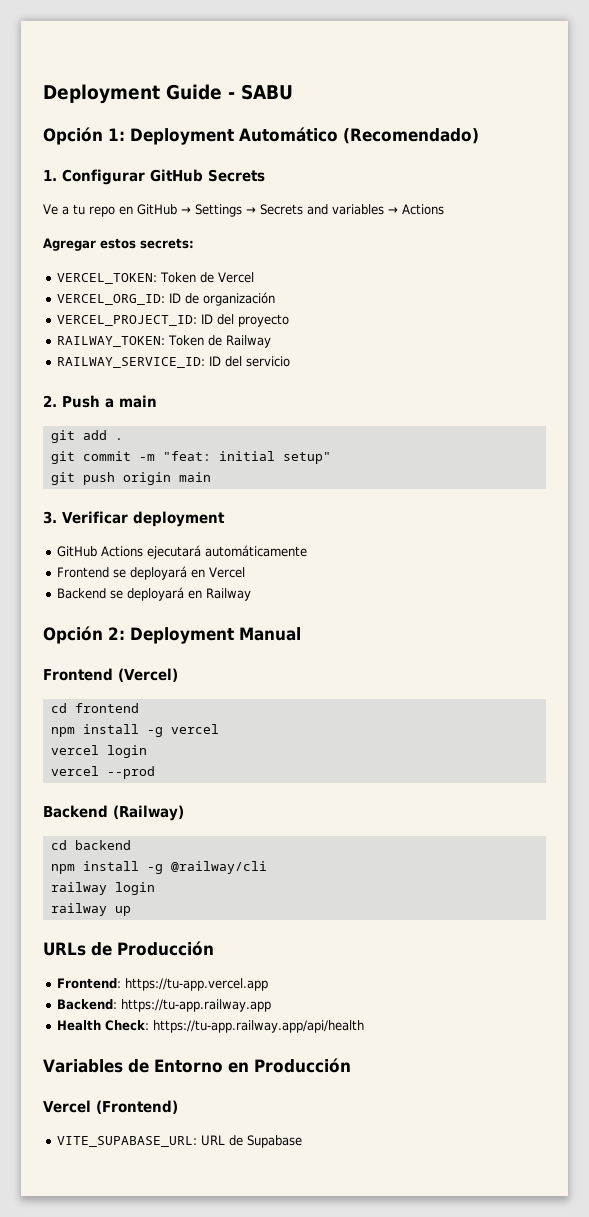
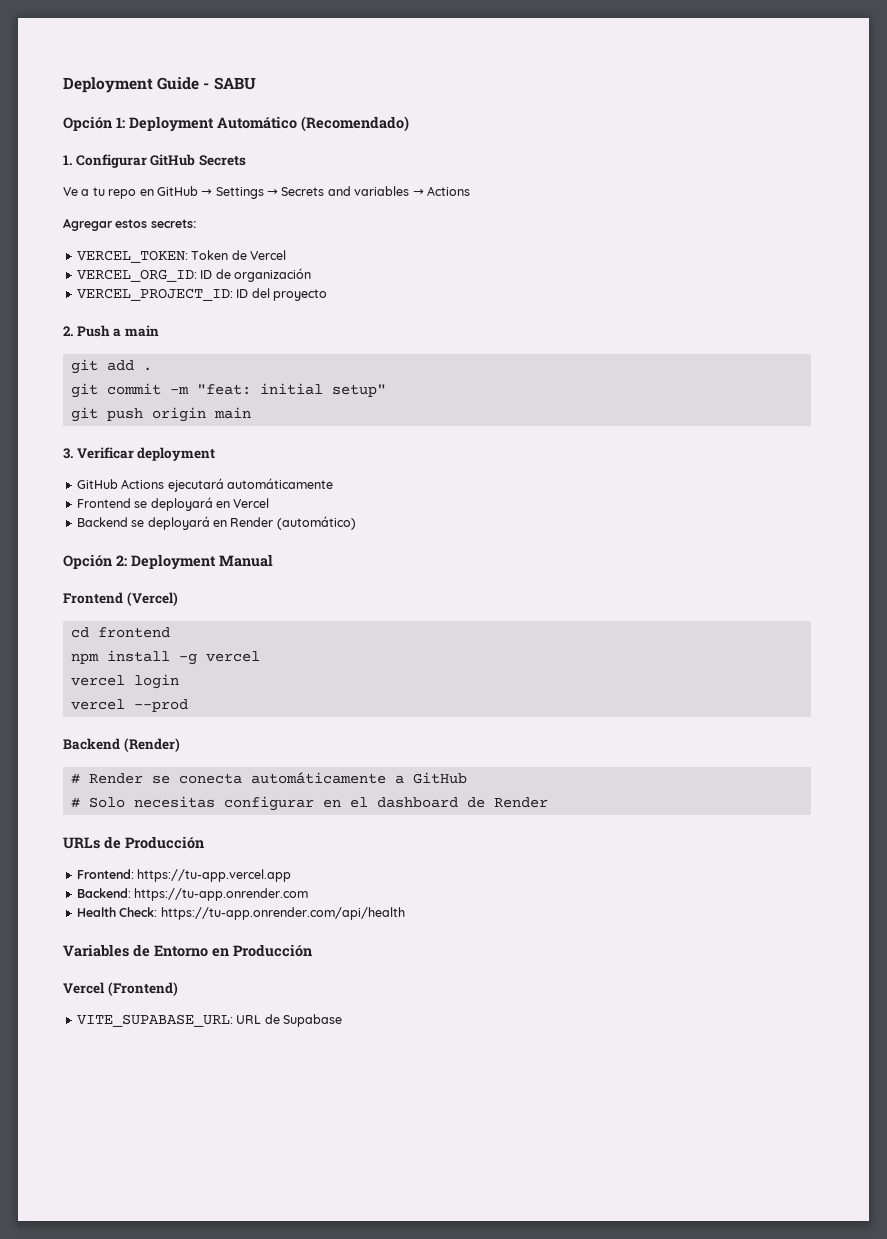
- RAILWAY_TOKEN: Token de Railway
- RAILWAY_SERVICE_ID: ID del servicio
- Backend se deployará en Railway
+ Backend se deployará en Render (automático)
- Backend (Railway)
- cd backend
- npm install -g @railway/cli
- railway login
- railway up
+ Backend (Render)
+ # Render se conecta automáticamente a GitHub
+ # Solo necesitas configurar en el dashboard de Render
- Backend: https://tu-app.railway.app
+ Backend: https://tu-app.onrender.com
- Health Check: https://tu-app.railway.app/api/health
+ Health Check: https://tu-app.onrender.com/api/health

